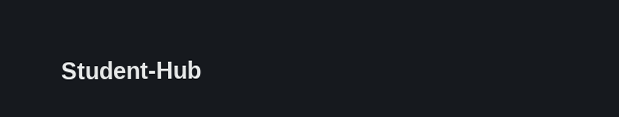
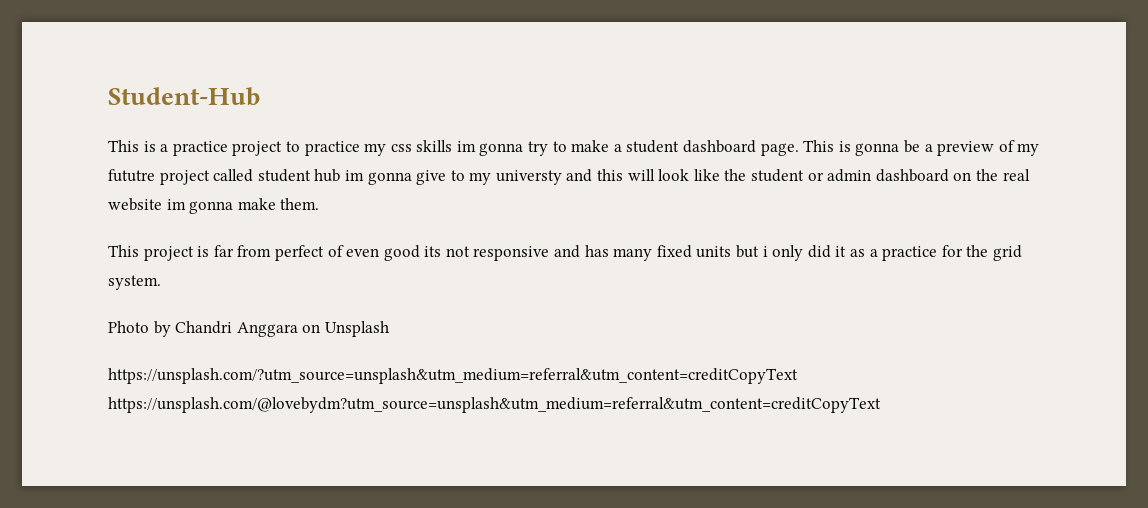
+ This is a practice project to practice my css skills im gonna try to make a student dashboard page. This is gonna be a preview of my fututre project called student hub im gonna give to my universty and this will look like the student or admin dashboard on the real website im gonna make them.
+ This project is far from perfect of even good its not responsive and has many fixed units but i only did it as a practice for the grid system.
+ Photo by Chandri Anggara on Unsplash
+ https://unsplash.com/?utm_source=unsplash&utm_medium=referral&utm_content=creditCopyText https://unsplash.com/@lovebydm?utm_source=unsplash&utm_medium=referral&utm_content=creditCopyText

